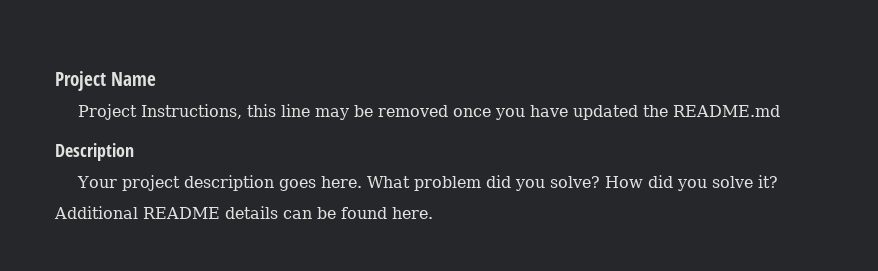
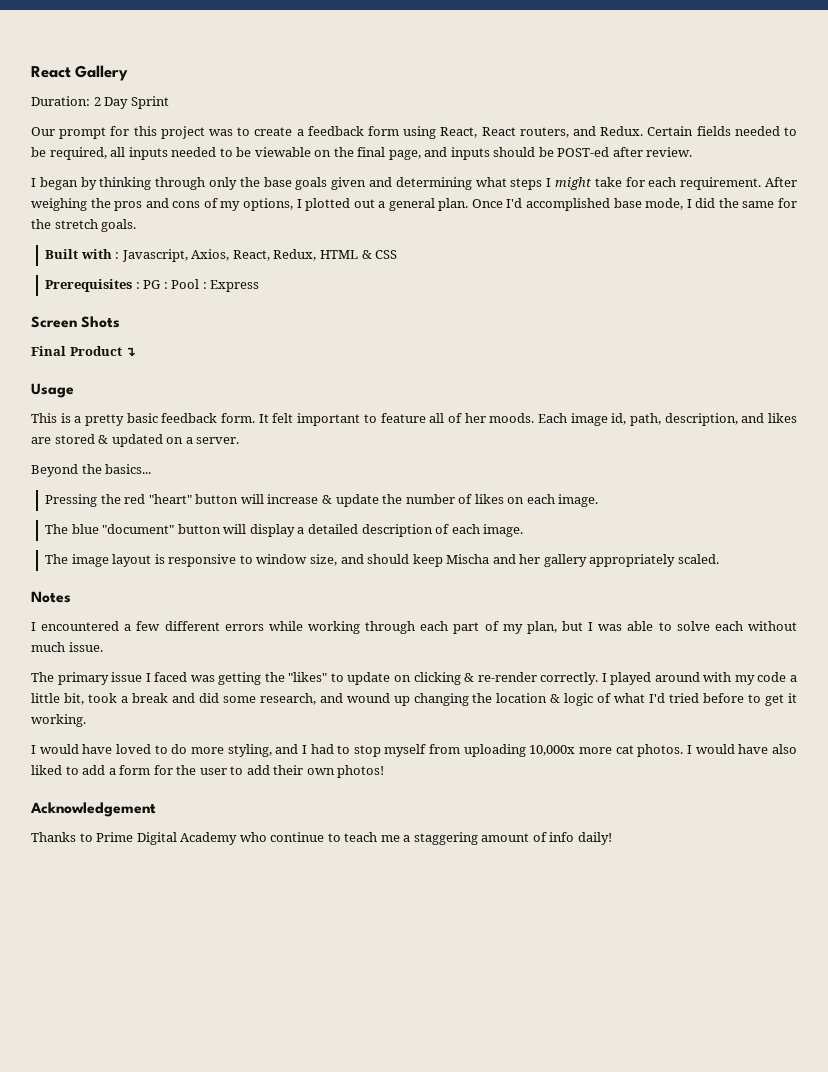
- Project Name
- Project Instructions, this line may be removed once you have updated the README.md
- Description
- Your project description goes here. What problem did you solve? How did you solve it?
- Additional README details can be found here.
+ React Gallery
+ Duration: 2 Day Sprint
+ Our prompt for this project was to create a feedback form using React, React routers, and Redux. Certain fields needed to be required, all inputs needed to be viewable on the final page, and inputs should be POST-ed after review.
+ I began by thinking through only the base goals given and determining what steps I might take for each requirement. After weighing the pros and cons of my options, I plotted out a general plan. Once I'd accomplished base mode, I did the same for the stretch goals.
+ Built with : Javascript, Axios, React, Redux, HTML & CSS
+ Prerequisites : PG : Pool : Express
+ Screen Shots
+ Final Product ↴
+ Usage
+ This is a pretty basic feedback form. It felt important to feature all of her moods. Each image id, path, description, and likes are stored & updated on a server.
+ Beyond the basics...
+ Pressing the red "heart" button will increase & update the number of likes on each image.
+ The blue "document" button will display a detailed description of each image.
+ The image layout is responsive to window size, and should keep Mischa and her gallery appropriately scaled.
+ Notes
+ I encountered a few different errors while working through each part of my plan, but I was able to solve each without much issue.
+ The primary issue I faced was getting the "likes" to update on clicking & re-render correctly. I played around with my code a little bit, took a break and did some research, and wound up changing the location & logic of what I'd tried before to get it working.
+ I would have loved to do more styling, and I had to stop myself from uploading 10,000x more cat photos. I would have also liked to add a form for the user to add their own photos!
+ Acknowledgement
+ Thanks to Prime Digital Academy who continue to teach me a staggering amount of info daily!

